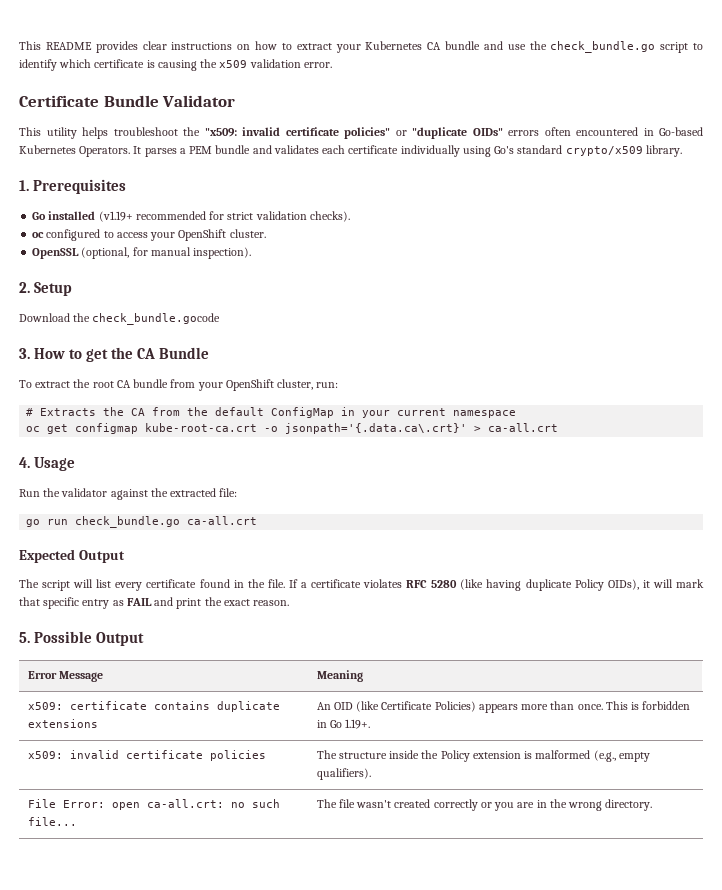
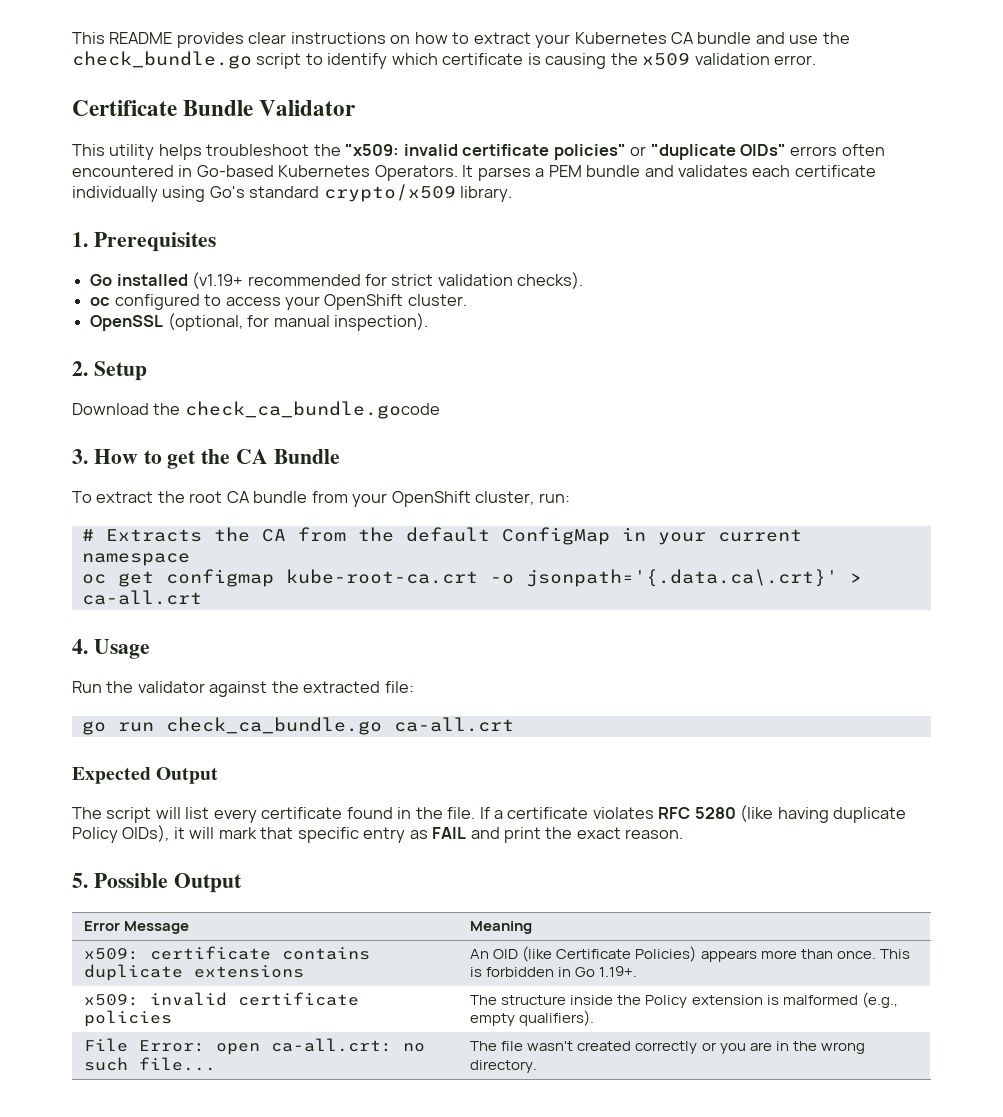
- Download the check_bundle.gocode
+ Download the check_ca_bundle.gocode
- go run check_bundle.go ca-all.crt
+ go run check_ca_bundle.go ca-all.crt

